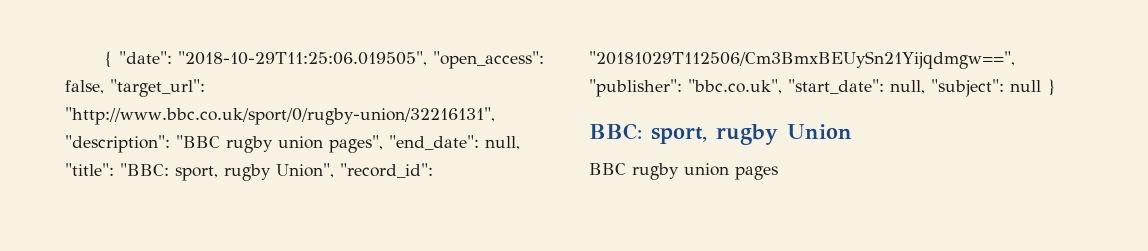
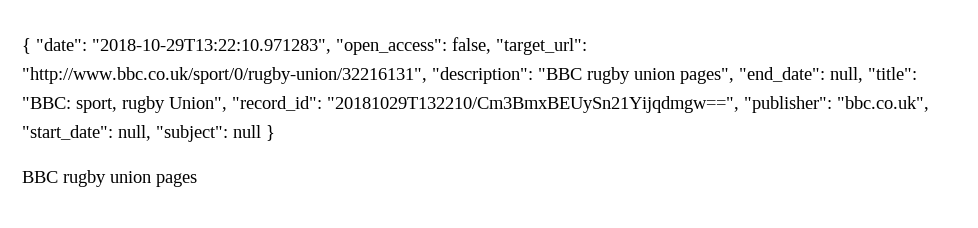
- { "date": "2018-10-29T11:25:06.019505", "open_access": false, "target_url": "http://www.bbc.co.uk/sport/0/rugby-union/32216131", "description": "BBC rugby union pages", "end_date": null, "title": "BBC: sport, rugby Union", "record_id": "20181029T112506/Cm3BmxBEUySn21Yijqdmgw==", "publisher": "bbc.co.uk", "start_date": null, "subject": null }
+ { "date": "2018-10-29T13:22:10.971283", "open_access": false, "target_url": "http://www.bbc.co.uk/sport/0/rugby-union/32216131", "description": "BBC rugby union pages", "end_date": null, "title": "BBC: sport, rugby Union", "record_id": "20181029T132210/Cm3BmxBEUySn21Yijqdmgw==", "publisher": "bbc.co.uk", "start_date": null, "subject": null }
- BBC: sport, rugby Union

